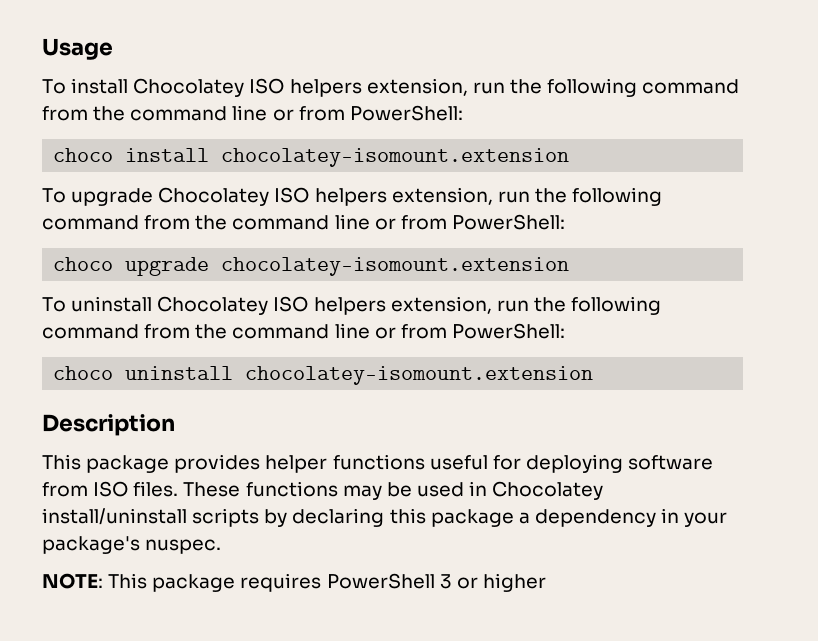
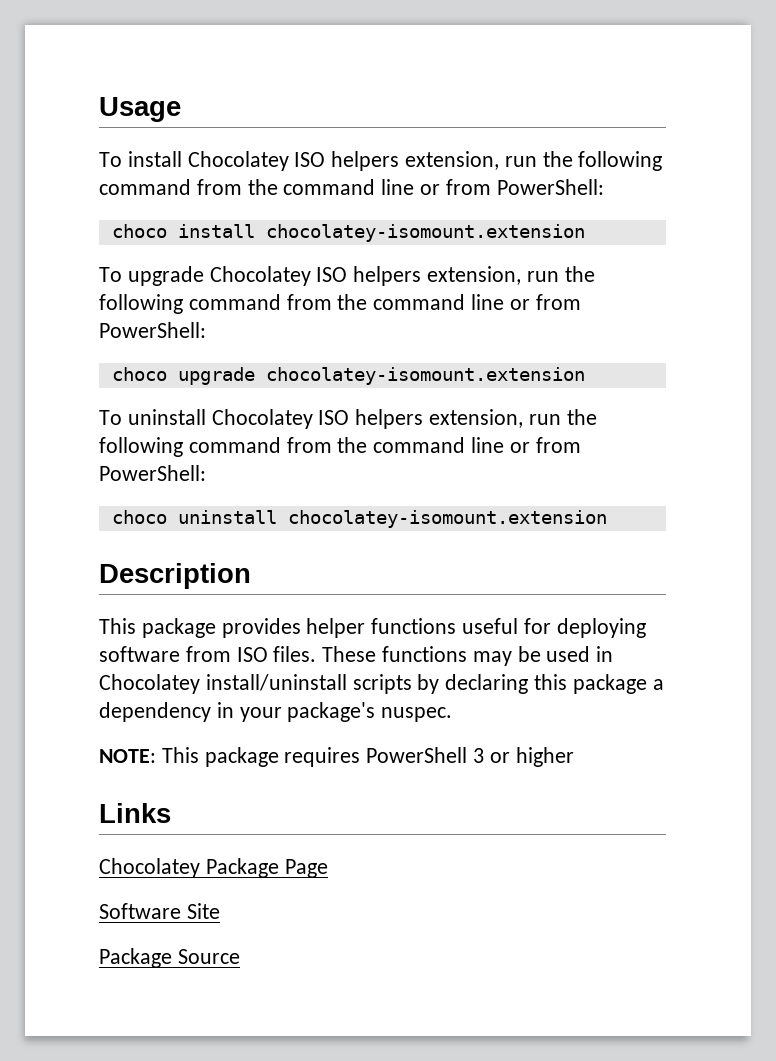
+ Links
+ Chocolatey Package Page
+ Software Site
+ Package Source

